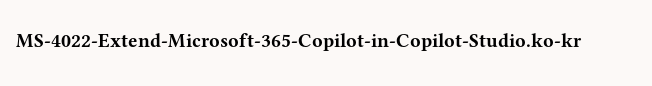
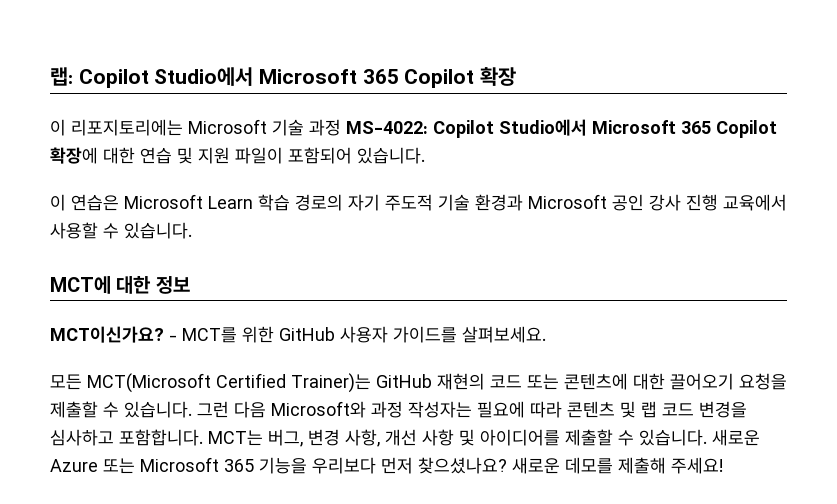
- MS-4022-Extend-Microsoft-365-Copilot-in-Copilot-Studio.ko-kr
+ 랩: Copilot Studio에서 Microsoft 365 Copilot 확장
+ 이 리포지토리에는 Microsoft 기술 과정 MS-4022: Copilot Studio에서 Microsoft 365 Copilot 확장에 대한 연습 및 지원 파일이 포함되어 있습니다.
+ 이 연습은 Microsoft Learn 학습 경로의 자기 주도적 기술 환경과 Microsoft 공인 강사 진행 교육에서 사용할 수 있습니다.
+ MCT에 대한 정보
+ MCT이신가요? - MCT를 위한 GitHub 사용자 가이드를 살펴보세요.
+ 모든 MCT(Microsoft Certified Trainer)는 GitHub 재현의 코드 또는 콘텐츠에 대한 끌어오기 요청을 제출할 수 있습니다. 그런 다음 Microsoft와 과정 작성자는 필요에 따라 콘텐츠 및 랩 코드 변경을 심사하고 포함합니다. MCT는 버그, 변경 사항, 개선 사항 및 아이디어를 제출할 수 있습니다. 새로운 Azure 또는 Microsoft 365 기능을 우리보다 먼저 찾으셨나요? 새로운 데모를 제출해 주세요!

